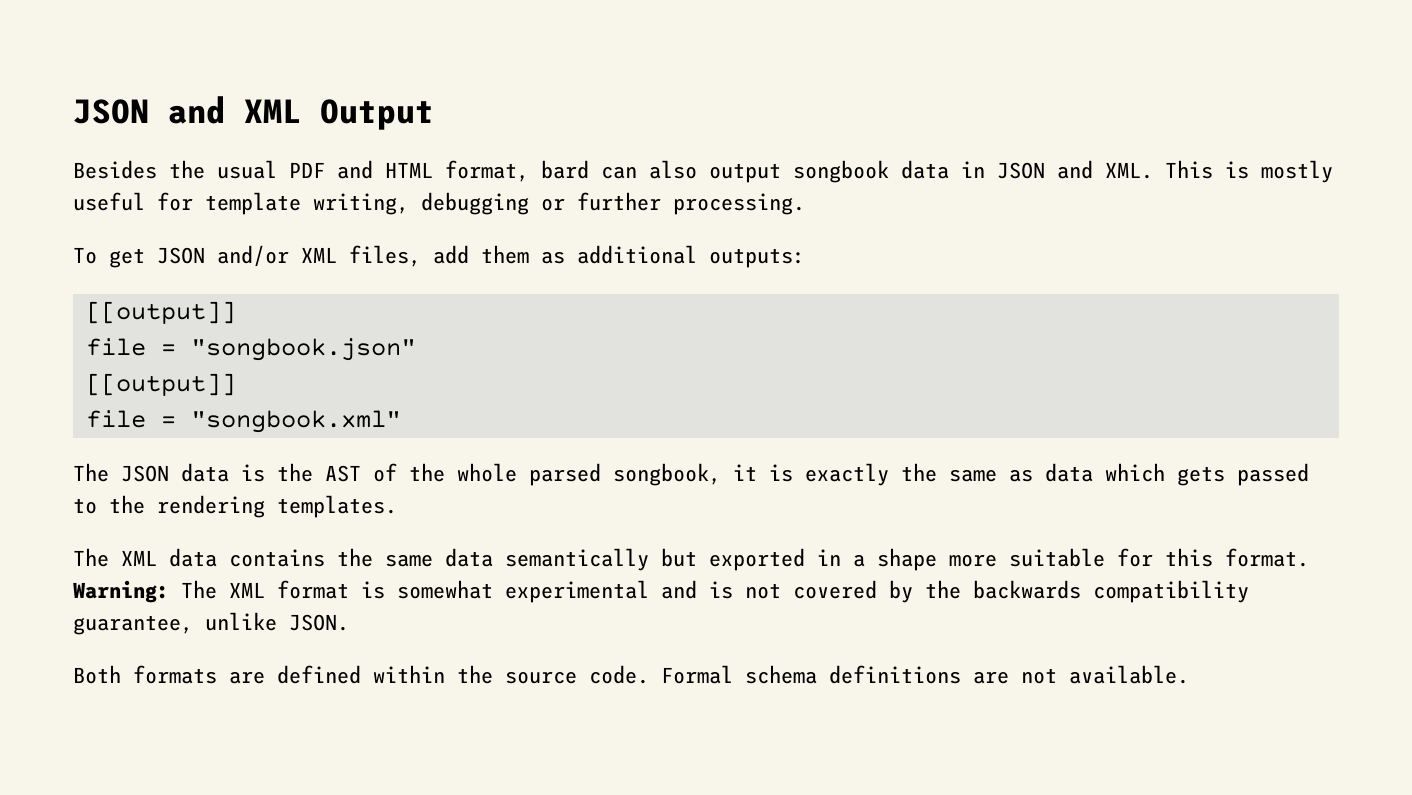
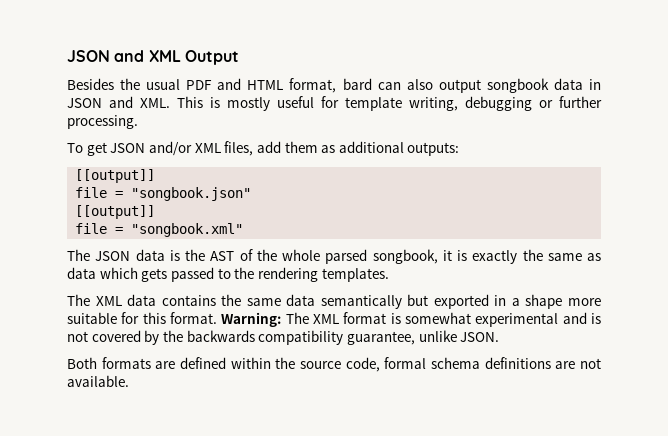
- Both formats are defined within the source code. Formal schema definitions are not available.
+ Both formats are defined within the source code, formal schema definitions are not available.

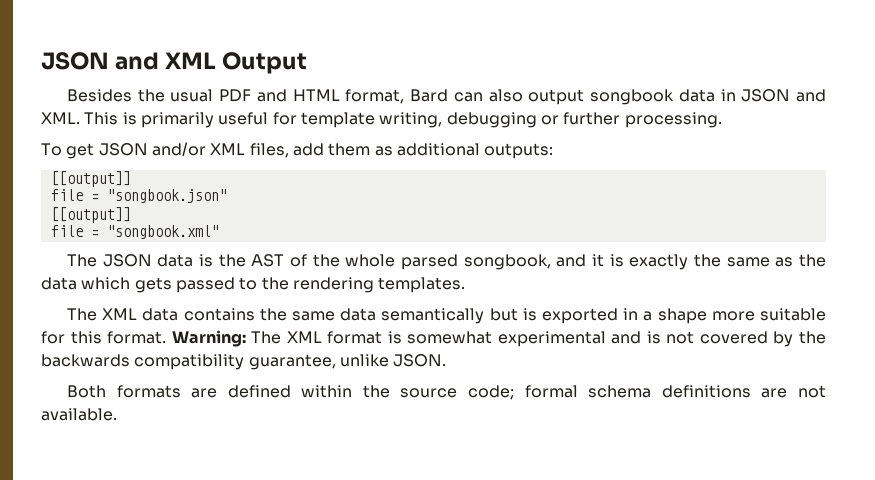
- Besides the usual PDF and HTML format, bard can also output songbook data in JSON and XML. This is mostly useful for template writing, debugging or further processing.
+ Besides the usual PDF and HTML format, Bard can also output songbook data in JSON and XML. This is primarily useful for template writing, debugging or further processing.
- The JSON data is the AST of the whole parsed songbook, it is exactly the same as data which gets passed to the rendering templates.
+ The JSON data is the AST of the whole parsed songbook, and it is exactly the same as the data which gets passed to the rendering templates.
- The XML data contains the same data semantically but exported in a shape more suitable for this format.
+ The XML data contains the same data semantically but is exported in a shape more suitable for this format.
- Both formats are defined within the source code, formal schema definitions are not available.
+ Both formats are defined within the source code; formal schema definitions are not available.

